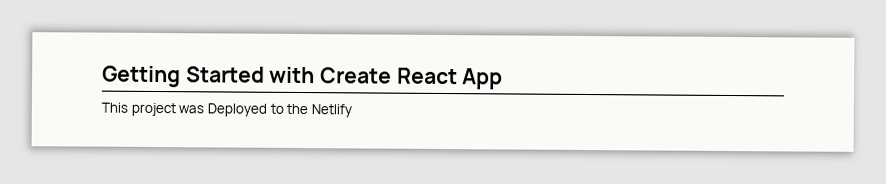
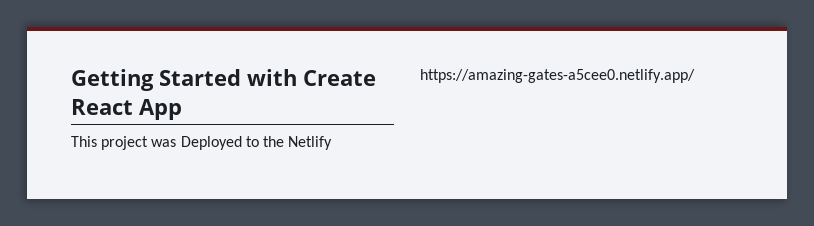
- This project was Deployed to the Netlify
+ This project was Deployed to the Netlify https://amazing-gates-a5cee0.netlify.app/

